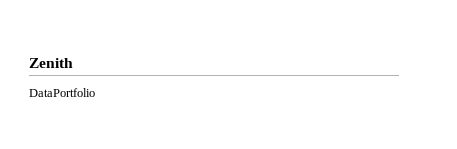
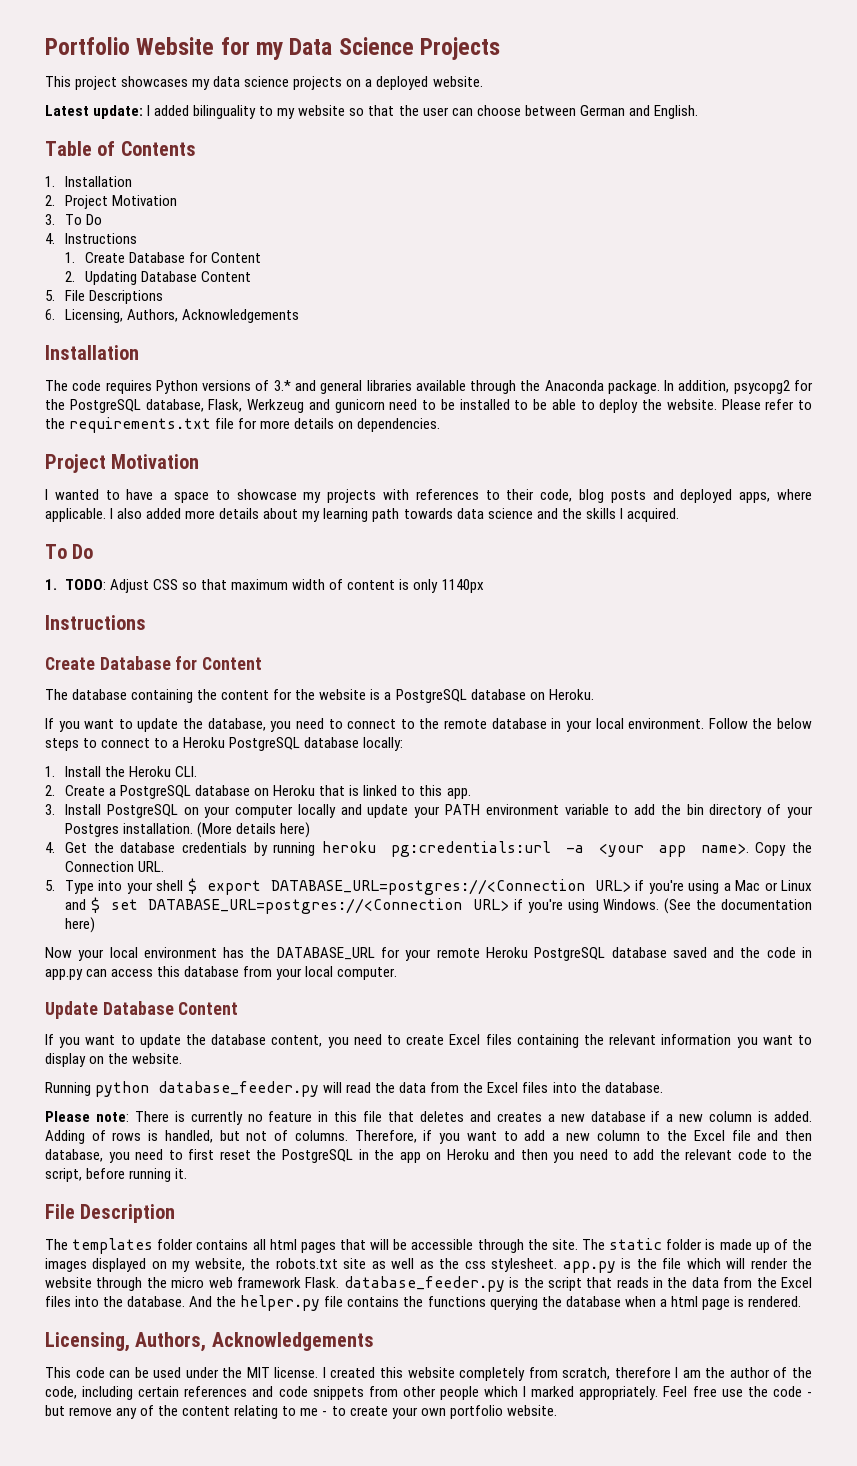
- Zenith
- DataPortfolio
+ Portfolio Website for my Data Science Projects
+ This project showcases my data science projects on a deployed website.
+ Latest update: I added bilinguality to my website so that the user can choose between German and English.
+ Table of Contents
+ 1. Installation
+ 2. Project Motivation
+ 3. To Do
+ 4. Instructions
+ 1. Create Database for Content
+ 2. Updating Database Content
+ 5. File Descriptions
+ 6. Licensing, Authors, Acknowledgements
+ Installation
+ The code requires Python versions of 3.* and general libraries available through the Anaconda package. In addition, psycopg2 for the PostgreSQL database, Flask, Werkzeug and gunicorn need to be installed to be able to deploy the website. Please refer to the requirements.txt file for more details on dependencies.
+ Project Motivation
+ I wanted to have a space to showcase my projects with references to their code, blog posts and deployed apps, where applicable. I also added more details about my learning path towards data science and the skills I acquired.
+ To Do
+ 1. TODO: Adjust CSS so that maximum width of content is only 1140px
+ Instructions
+ Create Database for Content
+ The database containing the content for the website is a PostgreSQL database on Heroku.
+ If you want to update the database, you need to connect to the remote database in your local environment. Follow the below steps to connect to a Heroku PostgreSQL database locally:
+ 1. Install the Heroku CLI.
+ 2. Create a PostgreSQL database on Heroku that is linked to this app.
+ 3. Install PostgreSQL on your computer locally and update your PATH environment variable to add the bin directory of your Postgres installation. (More details here)
+ 4. Get the database credentials by running heroku pg:credentials:url -a <your app name>. Copy the Connection URL.
+ 5. Type into your shell $ export DATABASE_URL=postgres://<Connection URL> if you're using a Mac or Linux and $ set DATABASE_URL=postgres://<Connection URL> if you're using Windows. (See the documentation here)
+ Now your local environment has the DATABASE_URL for your remote Heroku PostgreSQL database saved and the code in app.py can access this database from your local computer.
+ Update Database Content
+ If you want to update the database content, you need to create Excel files containing the relevant information you want to display on the website.
+ Running python database_feeder.py will read the data from the Excel files into the database.
+ Please note: There is currently no feature in this file that deletes and creates a new database if a new column is added. Adding of rows is handled, but not of columns. Therefore, if you want to add a new column to the Excel file and then database, you need to first reset the PostgreSQL in the app on Heroku and then you need to add the relevant code to the script, before running it.
+ File Description
+ The templates folder contains all html pages that will be accessible through the site. The static folder is made up of the images displayed on my website, the robots.txt site as well as the css stylesheet. app.py is the file which will render the website through the micro web framework Flask. database_feeder.py is the script that reads in the data from the Excel files into the database. And the helper.py file contains the functions querying the database when a html page is rendered.
+ Licensing, Authors, Acknowledgements
+ This code can be used under the MIT license. I created this website completely from scratch, therefore I am the author of the code, including certain references and code snippets from other people which I marked appropriately. Feel free use the code - but remove any of the content relating to me - to create your own portfolio website.

